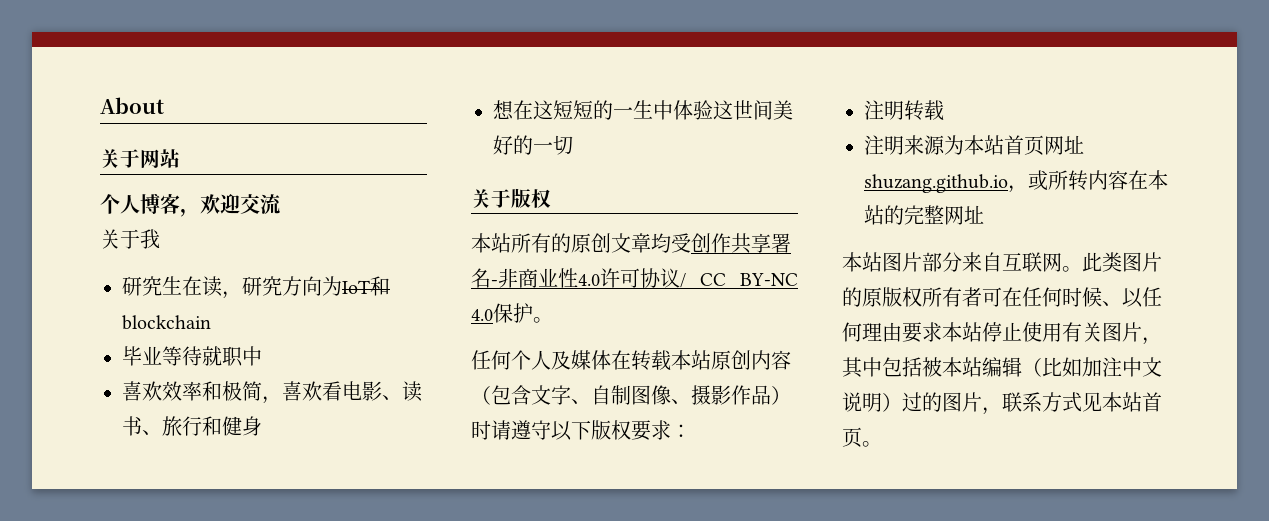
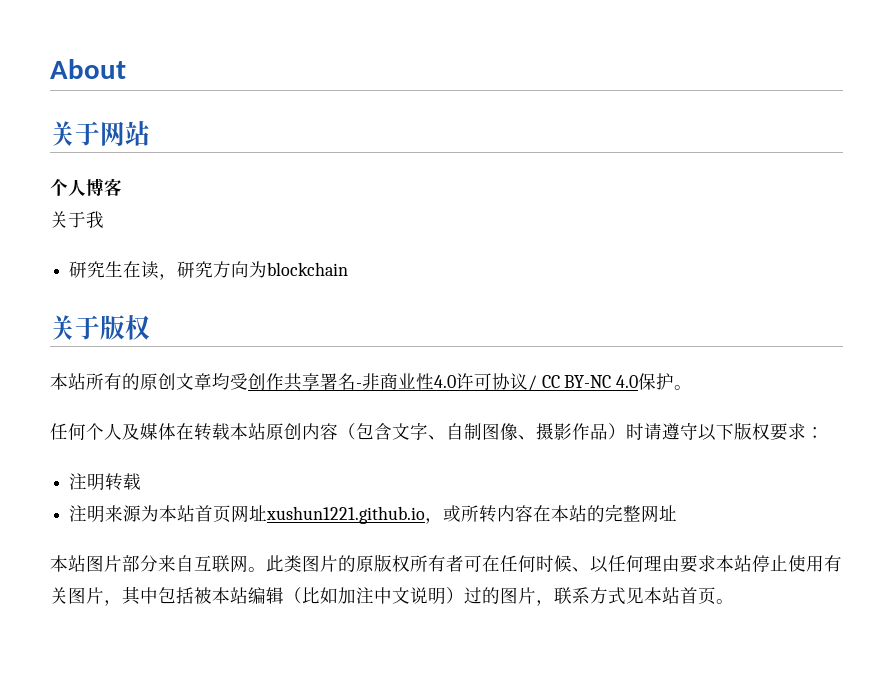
- 个人博客，欢迎交流
+ 个人博客
- 研究生在读，研究方向为IoT和blockchain
+ 研究生在读，研究方向为blockchain
- 毕业等待就职中
- 喜欢效率和极简，喜欢看电影、读书、旅行和健身
- 想在这短短的一生中体验这世间美好的一切
- 注明来源为本站首页网址shuzang.github.io，或所转内容在本站的完整网址
+ 注明来源为本站首页网址xushun1221.github.io，或所转内容在本站的完整网址

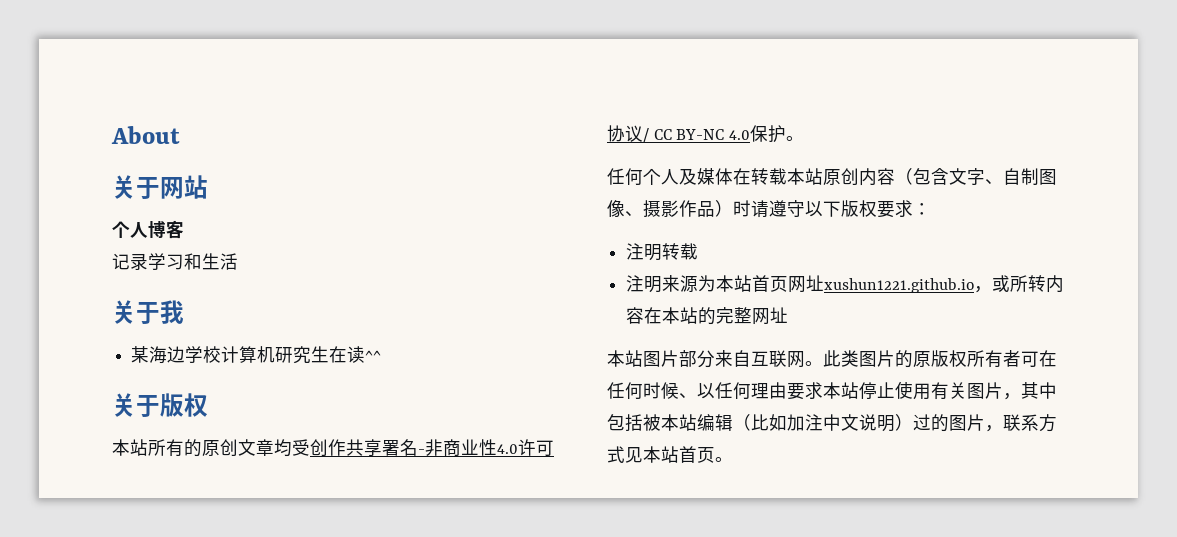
+ 记录学习和生活
  关于我
- 研究生在读，研究方向为blockchain
+ 某海边学校计算机研究生在读^^

